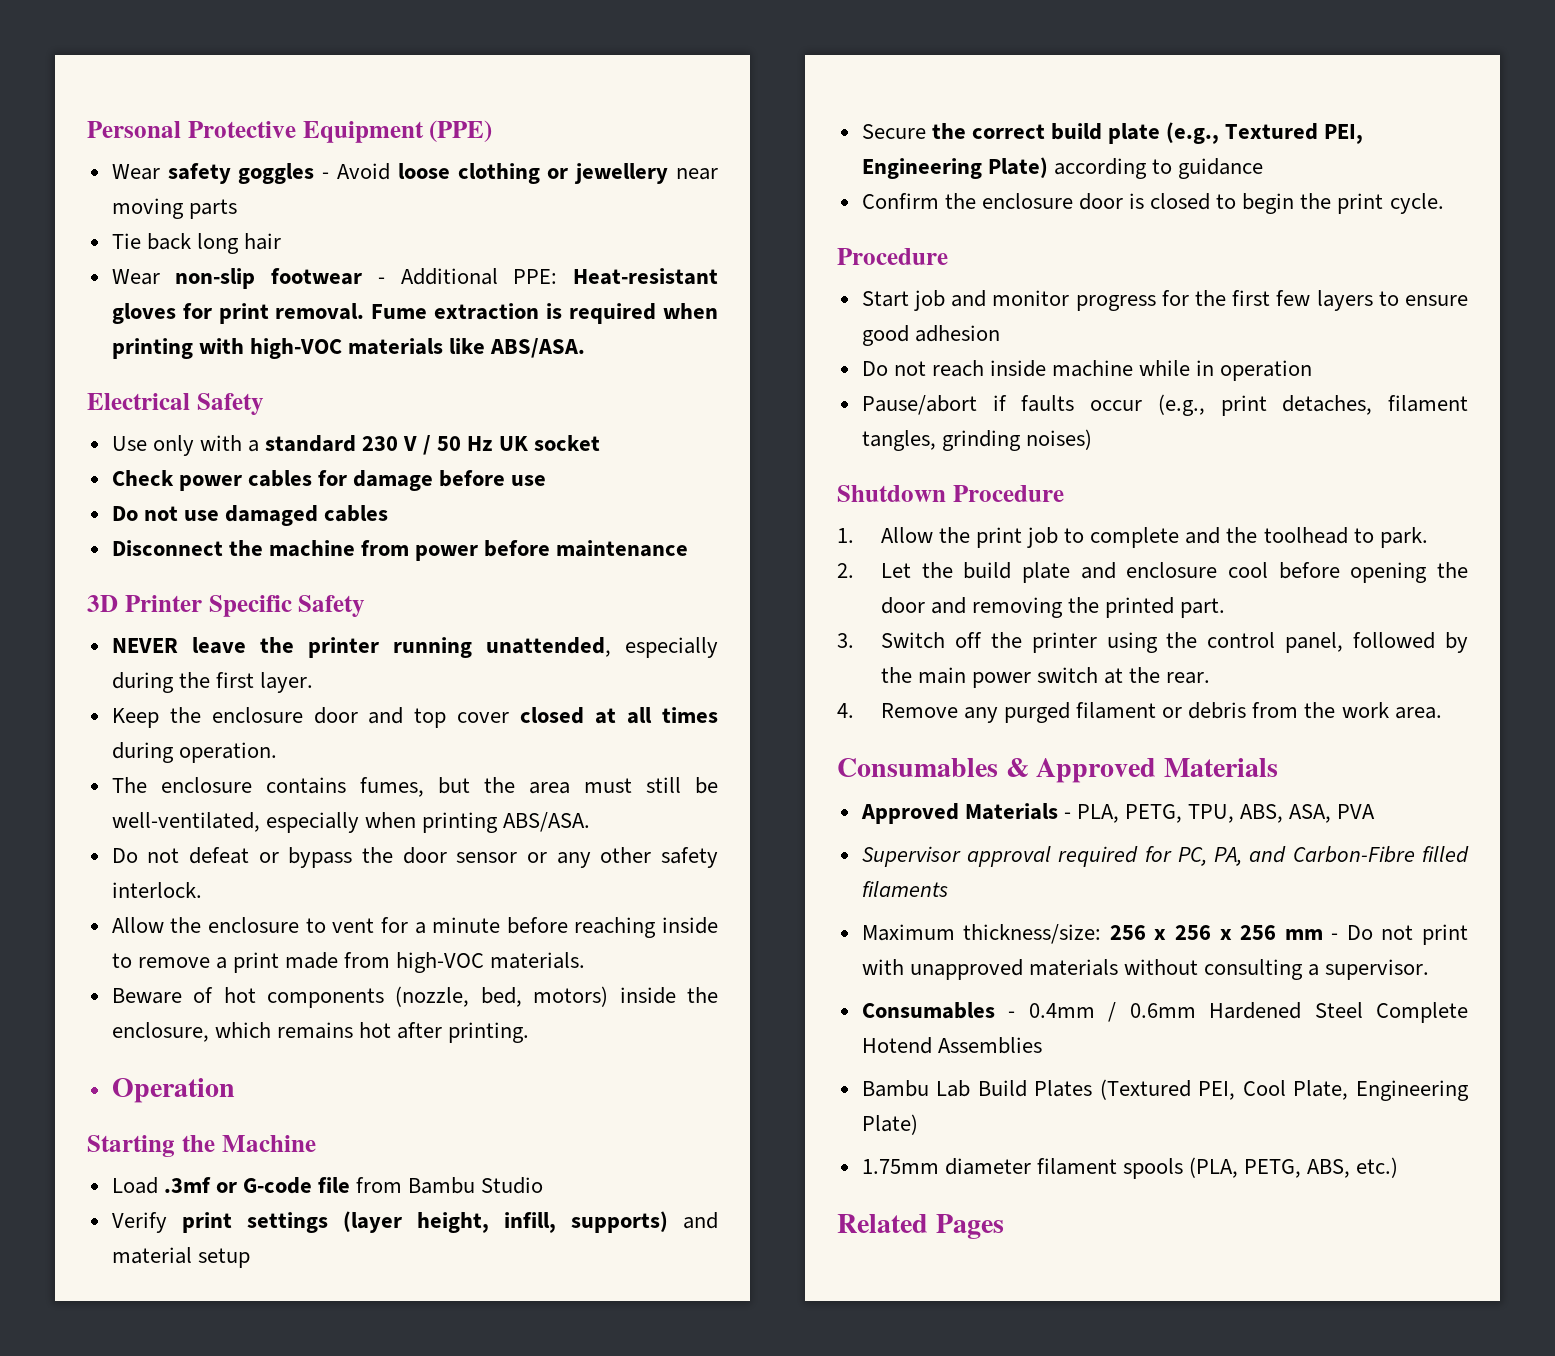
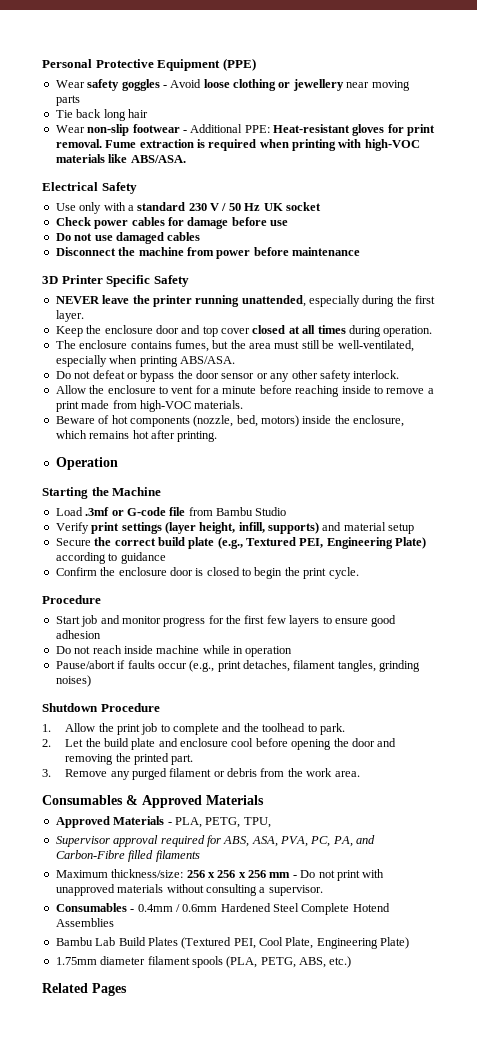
- 3. Switch off the printer using the control panel, followed by the main power switch at the rear.
- 4. Remove any purged filament or debris from the work area.
+ 3. Remove any purged filament or debris from the work area.
- Approved Materials - PLA, PETG, TPU, ABS, ASA, PVA
+ Approved Materials - PLA, PETG, TPU,
- Supervisor approval required for PC, PA, and Carbon-Fibre filled filaments
+ Supervisor approval required for ABS, ASA, PVA, PC, PA, and Carbon-Fibre filled filaments

